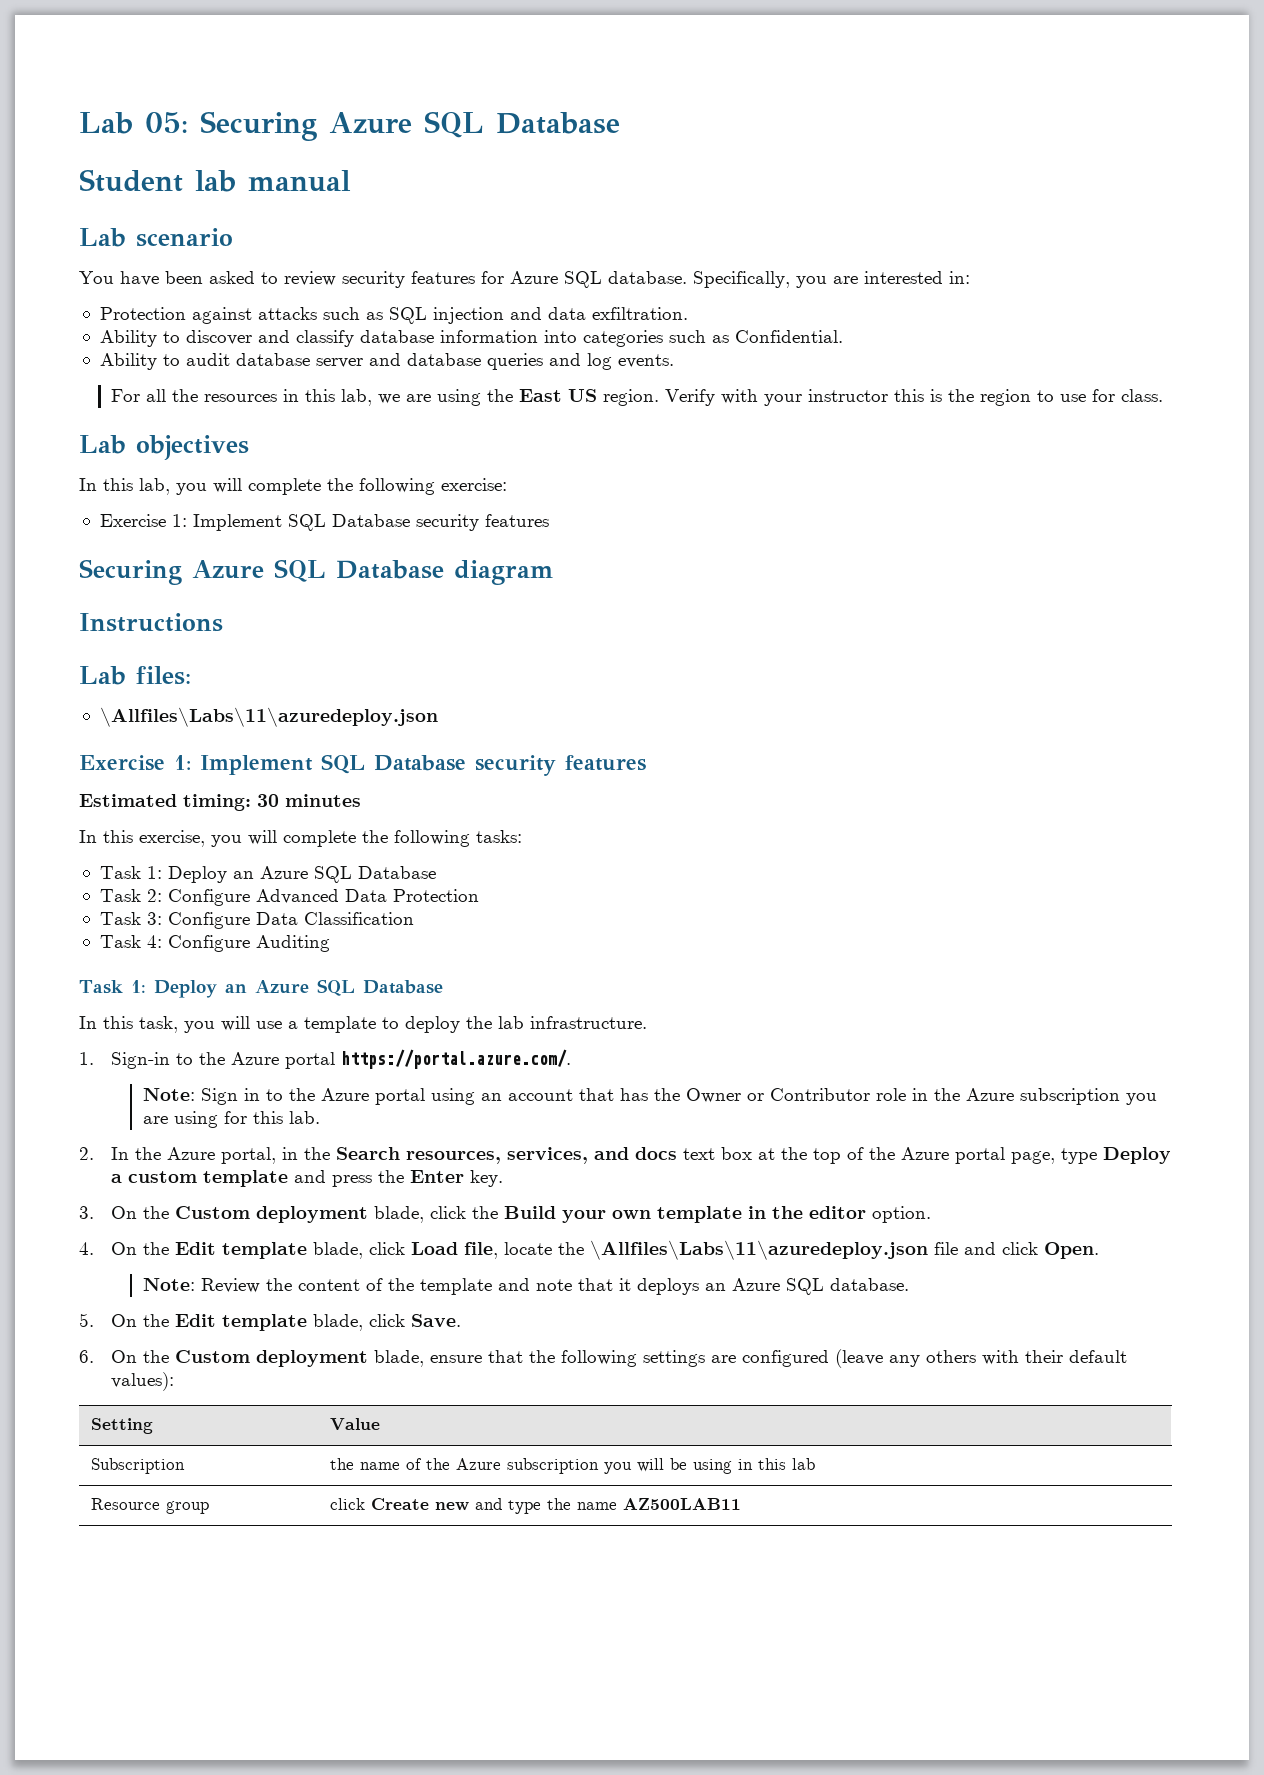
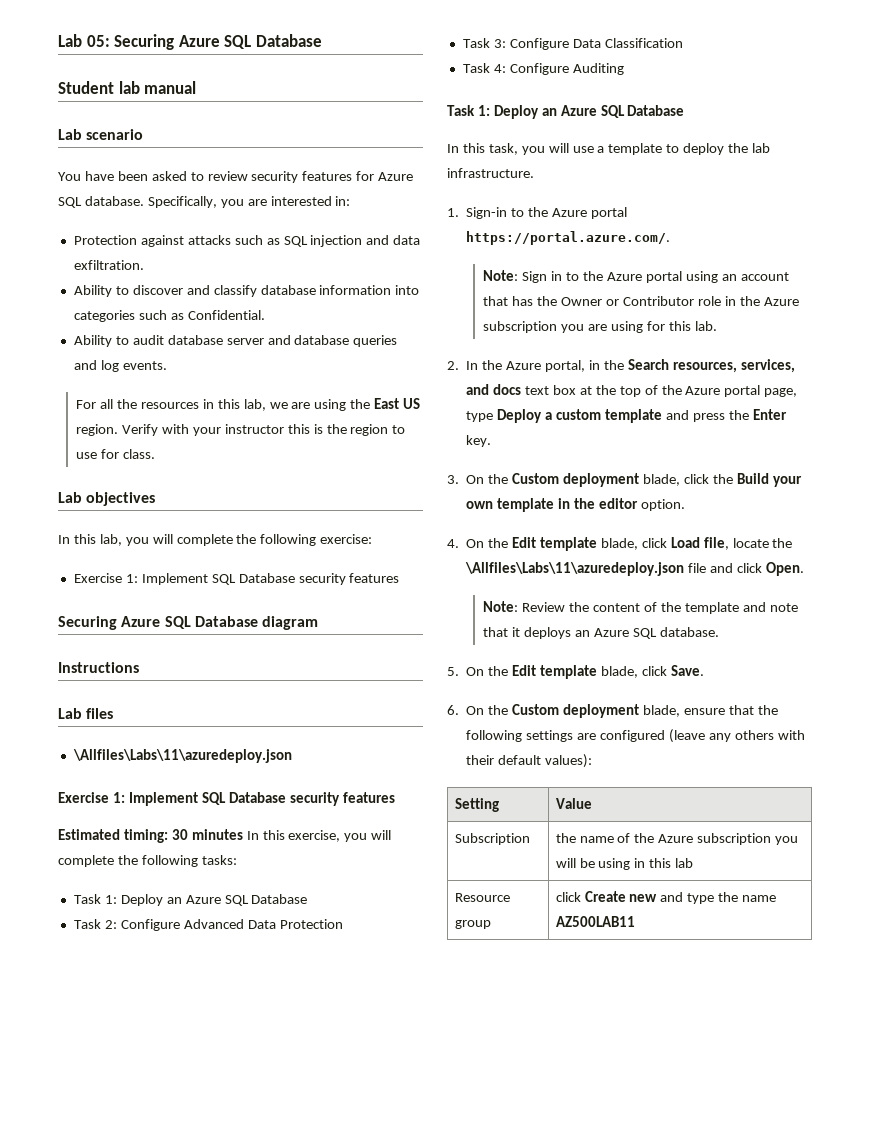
- Lab files:
+ Lab files
- Estimated timing: 30 minutes
- In this exercise, you will complete the following tasks:
+ Estimated timing: 30 minutes In this exercise, you will complete the following tasks:

